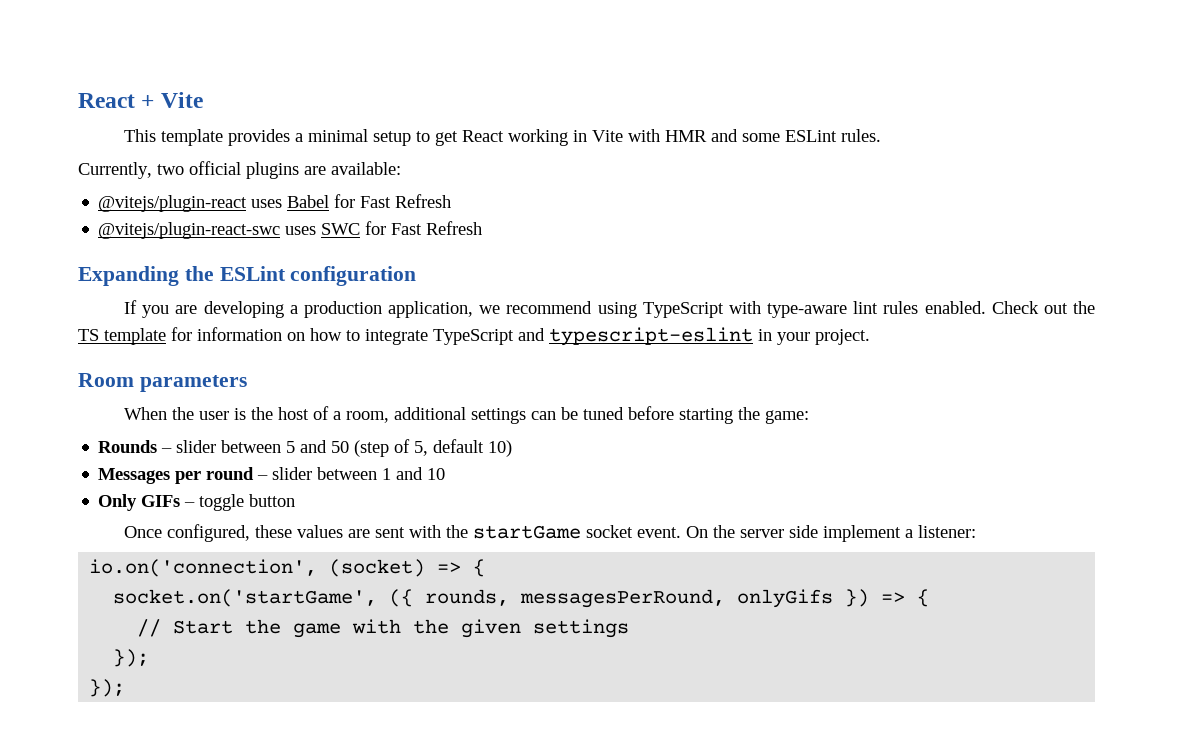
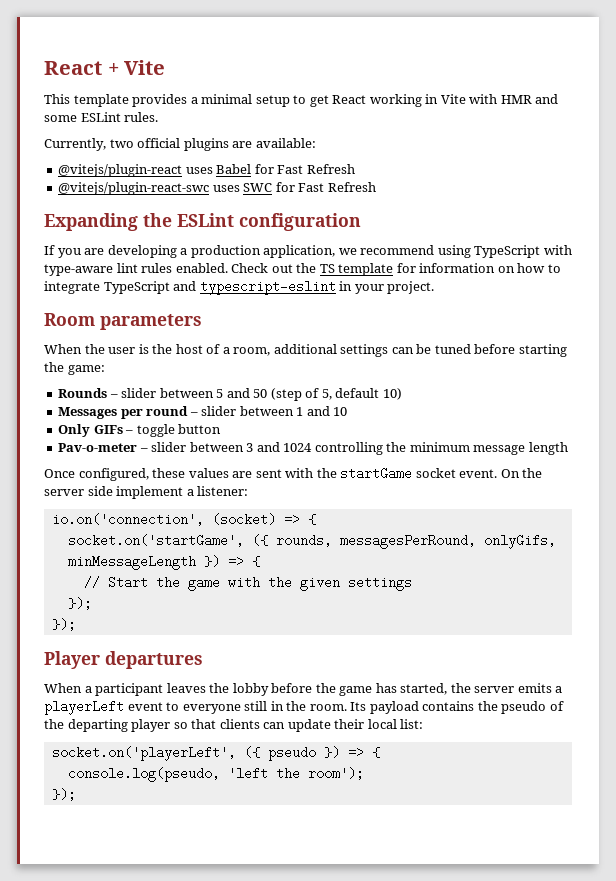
+ Pav-o-meter – slider between 3 and 1024 controlling the minimum message length
- socket.on('startGame', ({ rounds, messagesPerRound, onlyGifs }) => {
+ socket.on('startGame', ({ rounds, messagesPerRound, onlyGifs, minMessageLength }) => {
+ Player departures
+ When a participant leaves the lobby before the game has started, the server emits a playerLeft event to everyone still in the room. Its payload contains the pseudo of the departing player so that clients can update their local list:
+ socket.on('playerLeft', ({ pseudo }) => {
+ console.log(pseudo, 'left the room');
+ });

